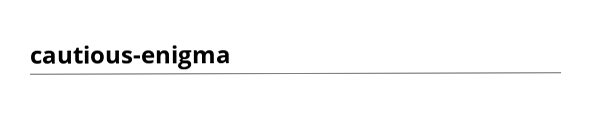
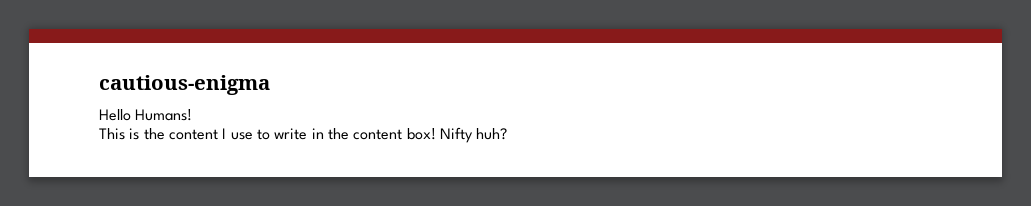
+ Hello Humans!
+ This is the content I use to write in the content box! Nifty huh?

